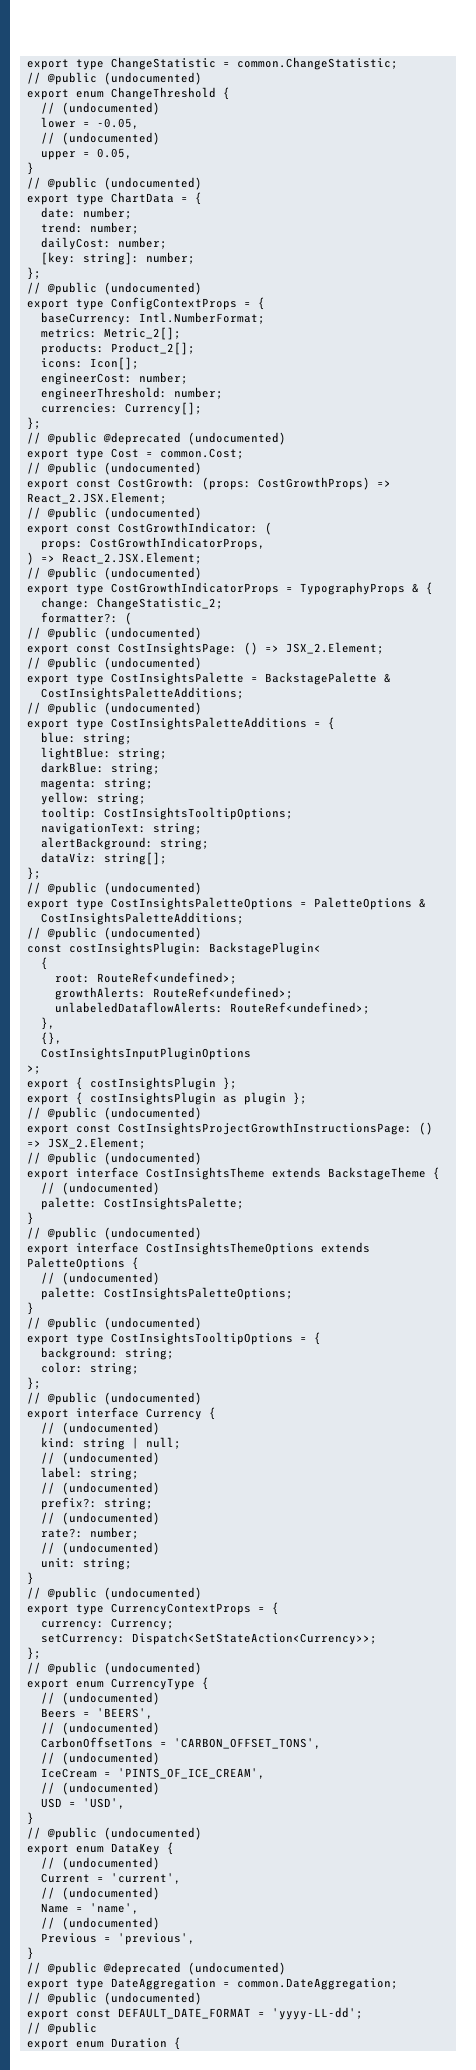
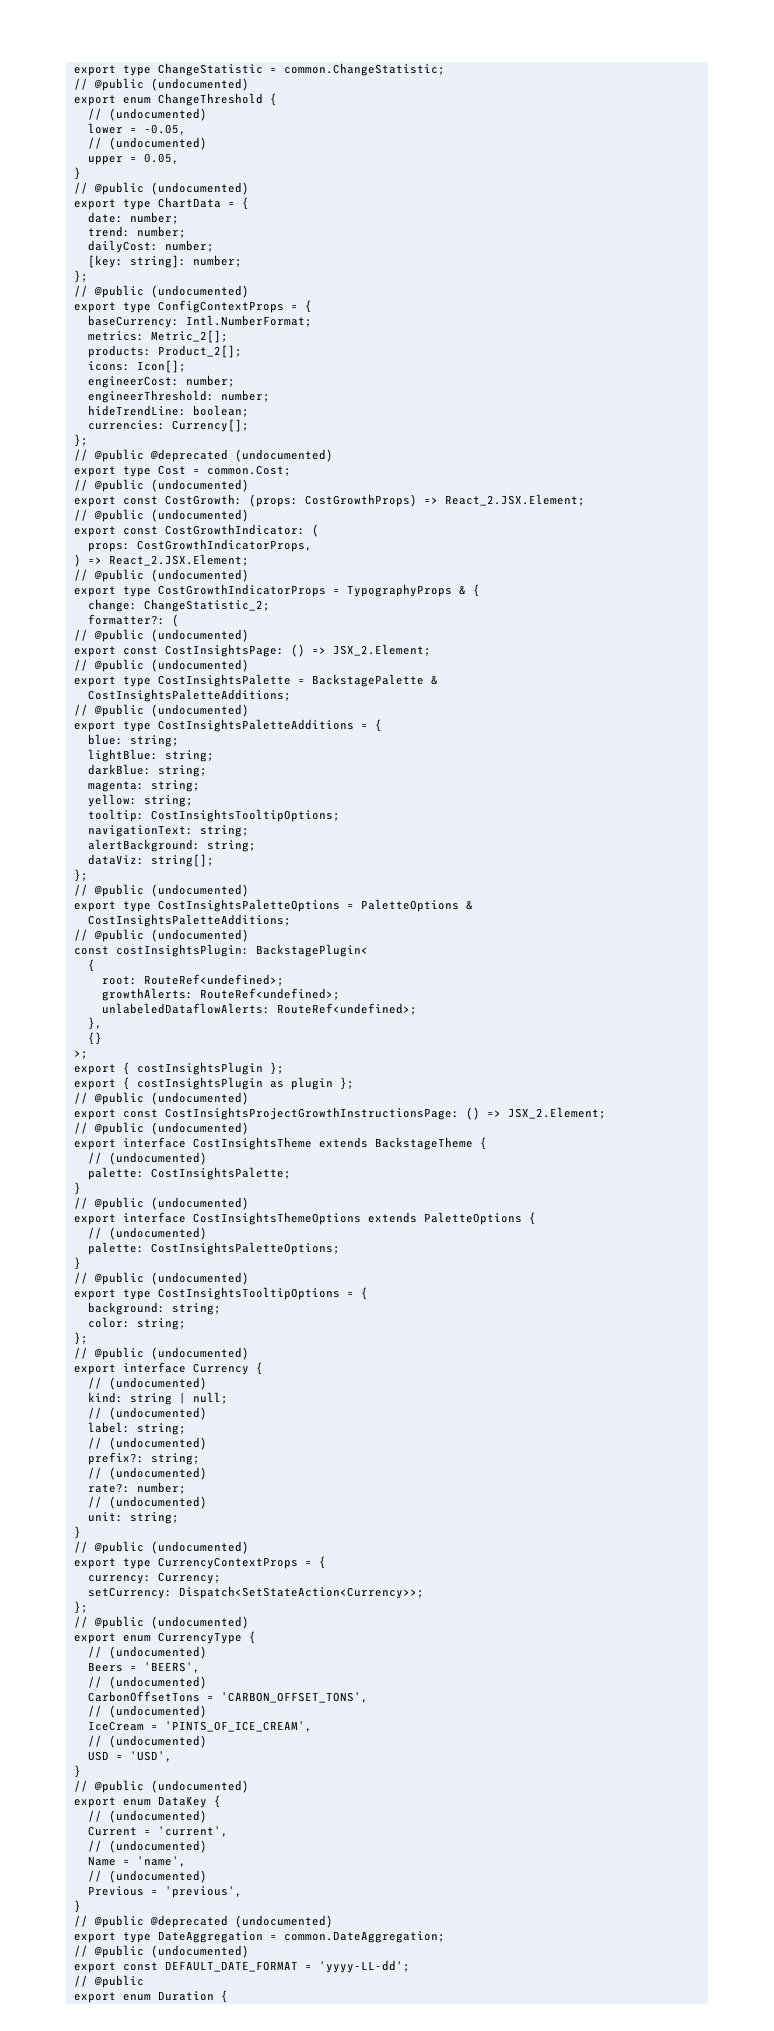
+ hideTrendLine: boolean;
- {},
- CostInsightsInputPluginOptions
+ {}

